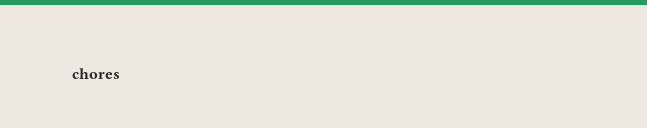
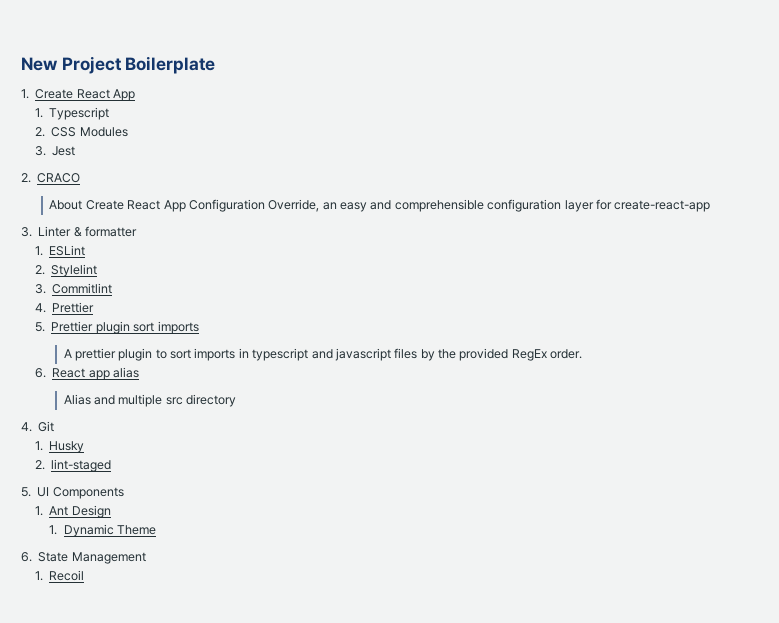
- chores
+ New Project Boilerplate
+ 1. Create React App
+ 1. Typescript
+ 2. CSS Modules
+ 3. Jest
+ 2. CRACO
+ About Create React App Configuration Override, an easy and comprehensible configuration layer for create-react-app
+ 3. Linter & formatter
+ 1. ESLint
+ 2. Stylelint
+ 3. Commitlint
+ 4. Prettier
+ 5. Prettier plugin sort imports
+ A prettier plugin to sort imports in typescript and javascript files by the provided RegEx order.
+ 6. React app alias
+ Alias and multiple src directory
+ 4. Git
+ 1. Husky
+ 2. lint-staged
+ 5. UI Components
+ 1. Ant Design
+ 1. Dynamic Theme
+ 6. State Management
+ 1. Recoil

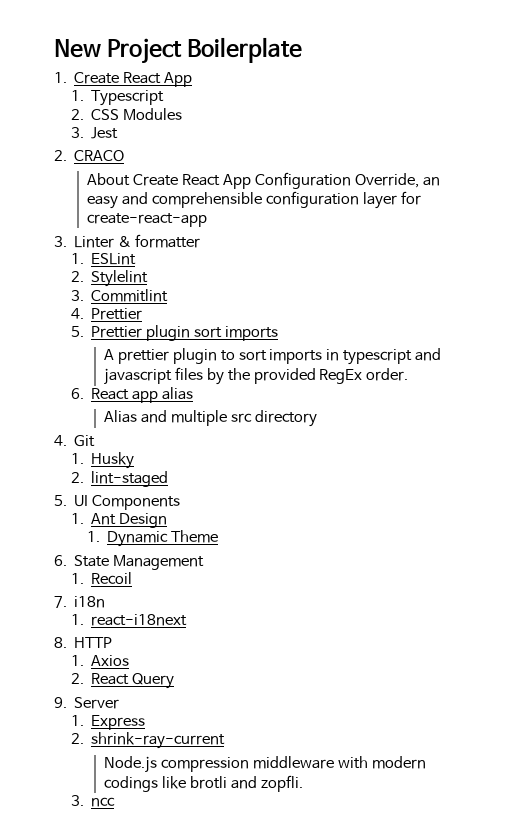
+ 7. i18n
+ 1. react-i18next
+ 8. HTTP
+ 1. Axios
+ 2. React Query
+ 9. Server
+ 1. Express
+ 2. shrink-ray-current
+ Node.js compression middleware with modern codings like brotli and zopfli.
+ 3. ncc

